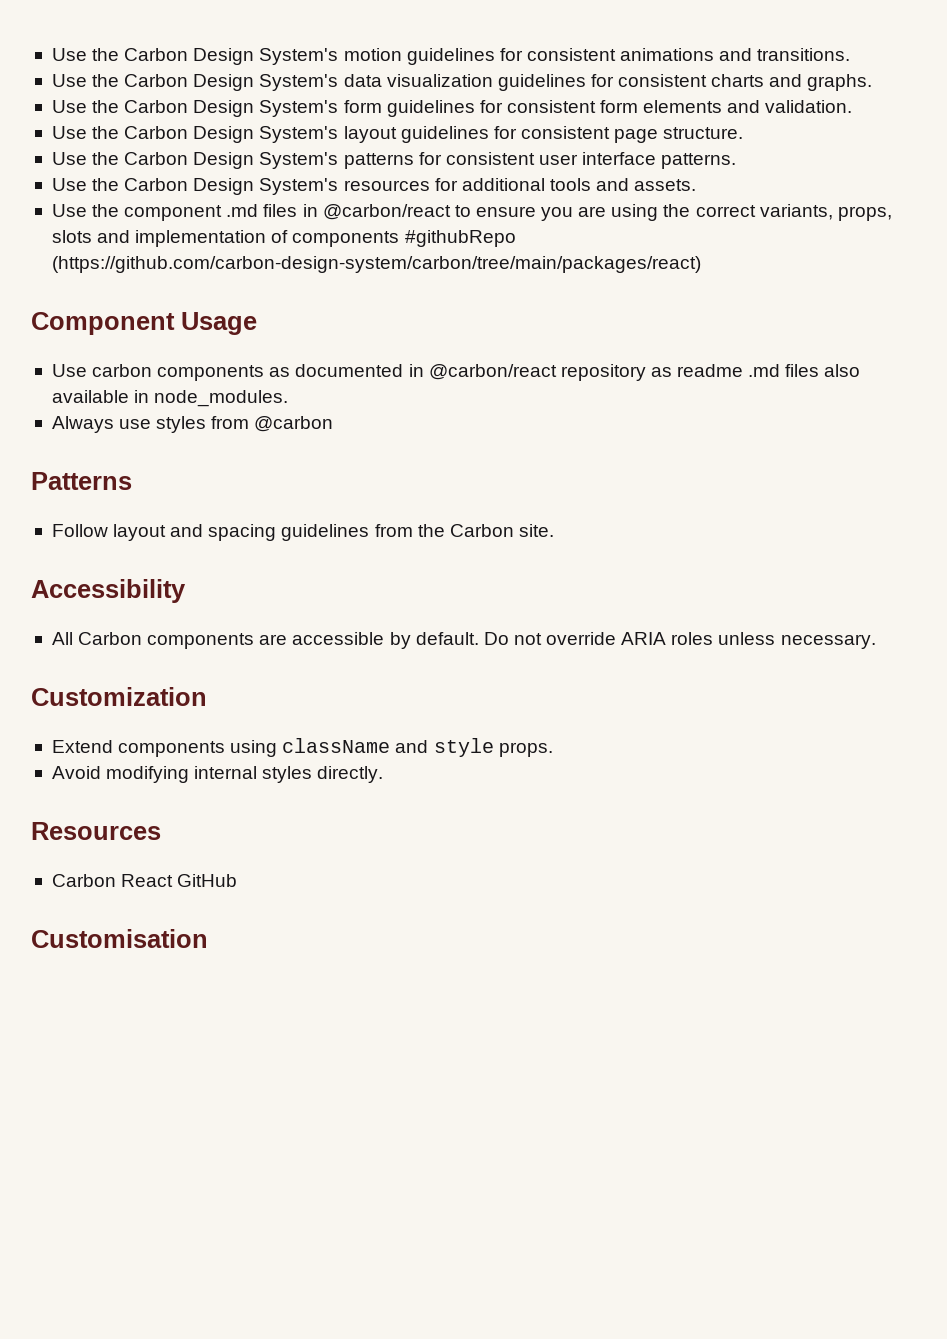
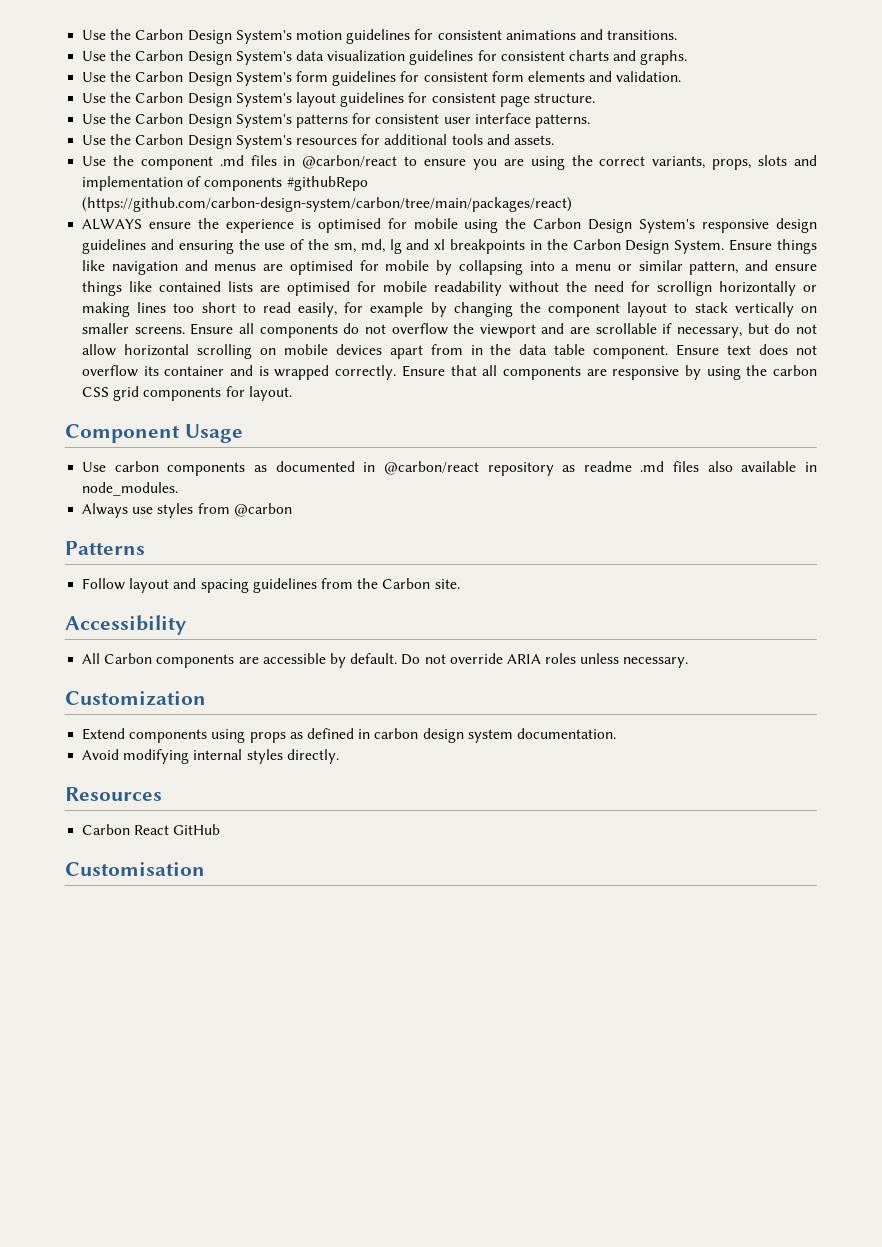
+ ALWAYS ensure the experience is optimised for mobile using the Carbon Design System's responsive design guidelines and ensuring the use of the sm, md, lg and xl breakpoints in the Carbon Design System. Ensure things like navigation and menus are optimised for mobile by collapsing into a menu or similar pattern, and ensure things like contained lists are optimised for mobile readability without the need for scrollign horizontally or making lines too short to read easily, for example by changing the component layout to stack vertically on smaller screens. Ensure all components do not overflow the viewport and are scrollable if necessary, but do not allow horizontal scrolling on mobile devices apart from in the data table component. Ensure text does not overflow its container and is wrapped correctly. Ensure that all components are responsive by using the carbon CSS grid components for layout.
- Extend components using className and style props.
+ Extend components using props as defined in carbon design system documentation.

